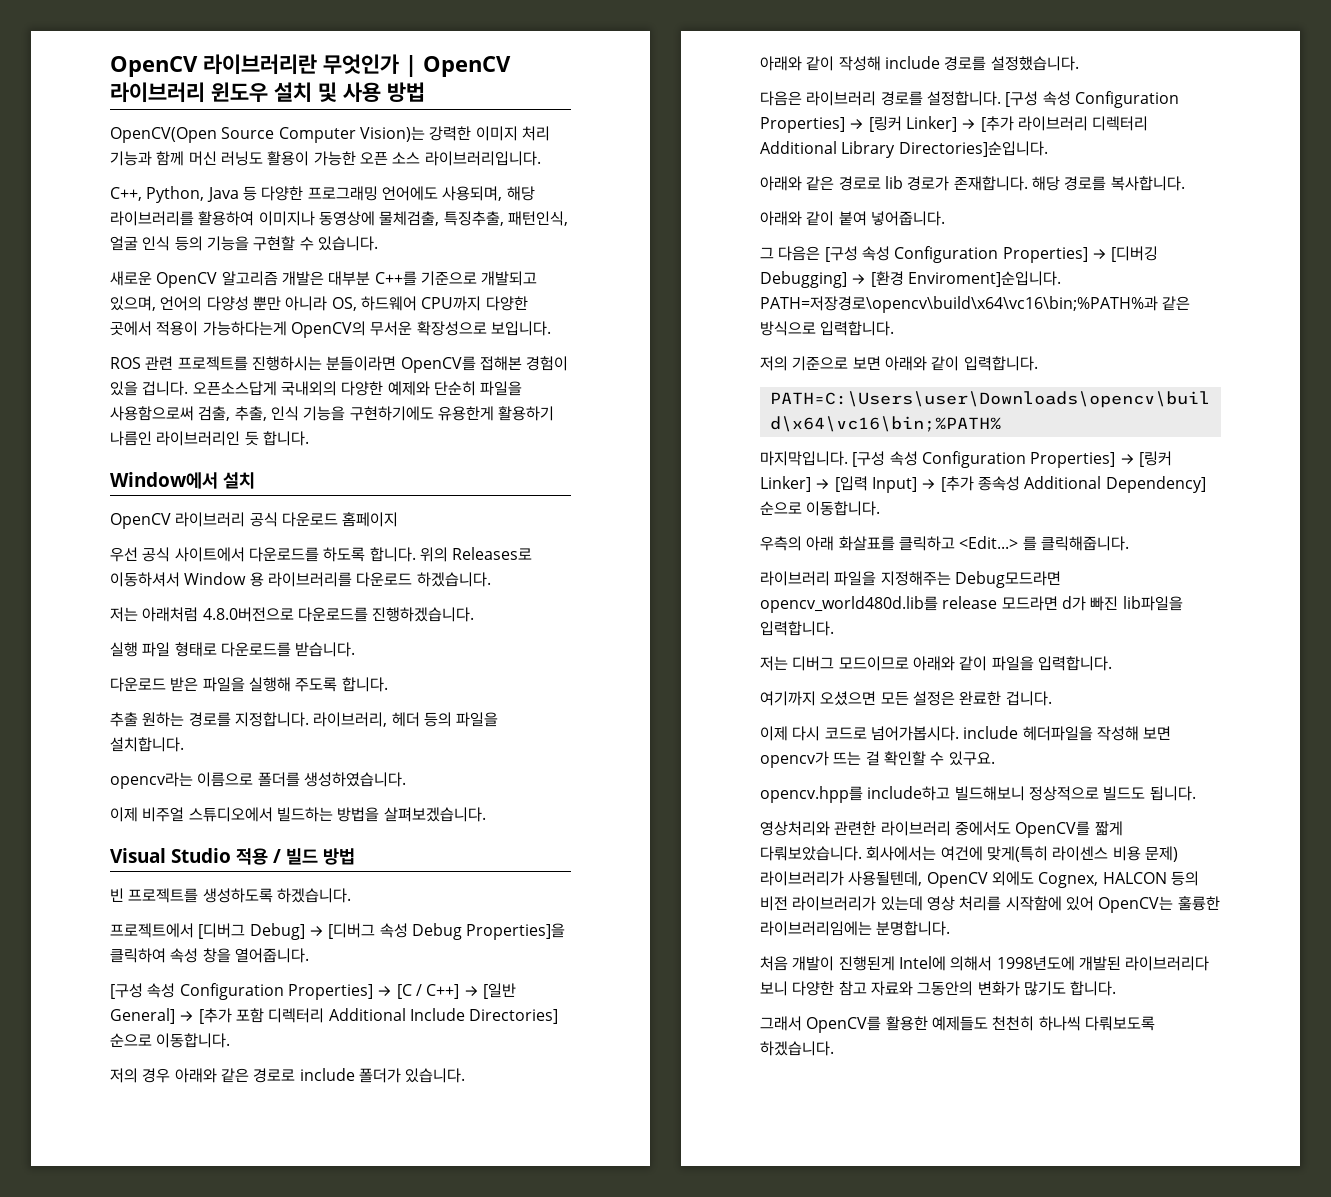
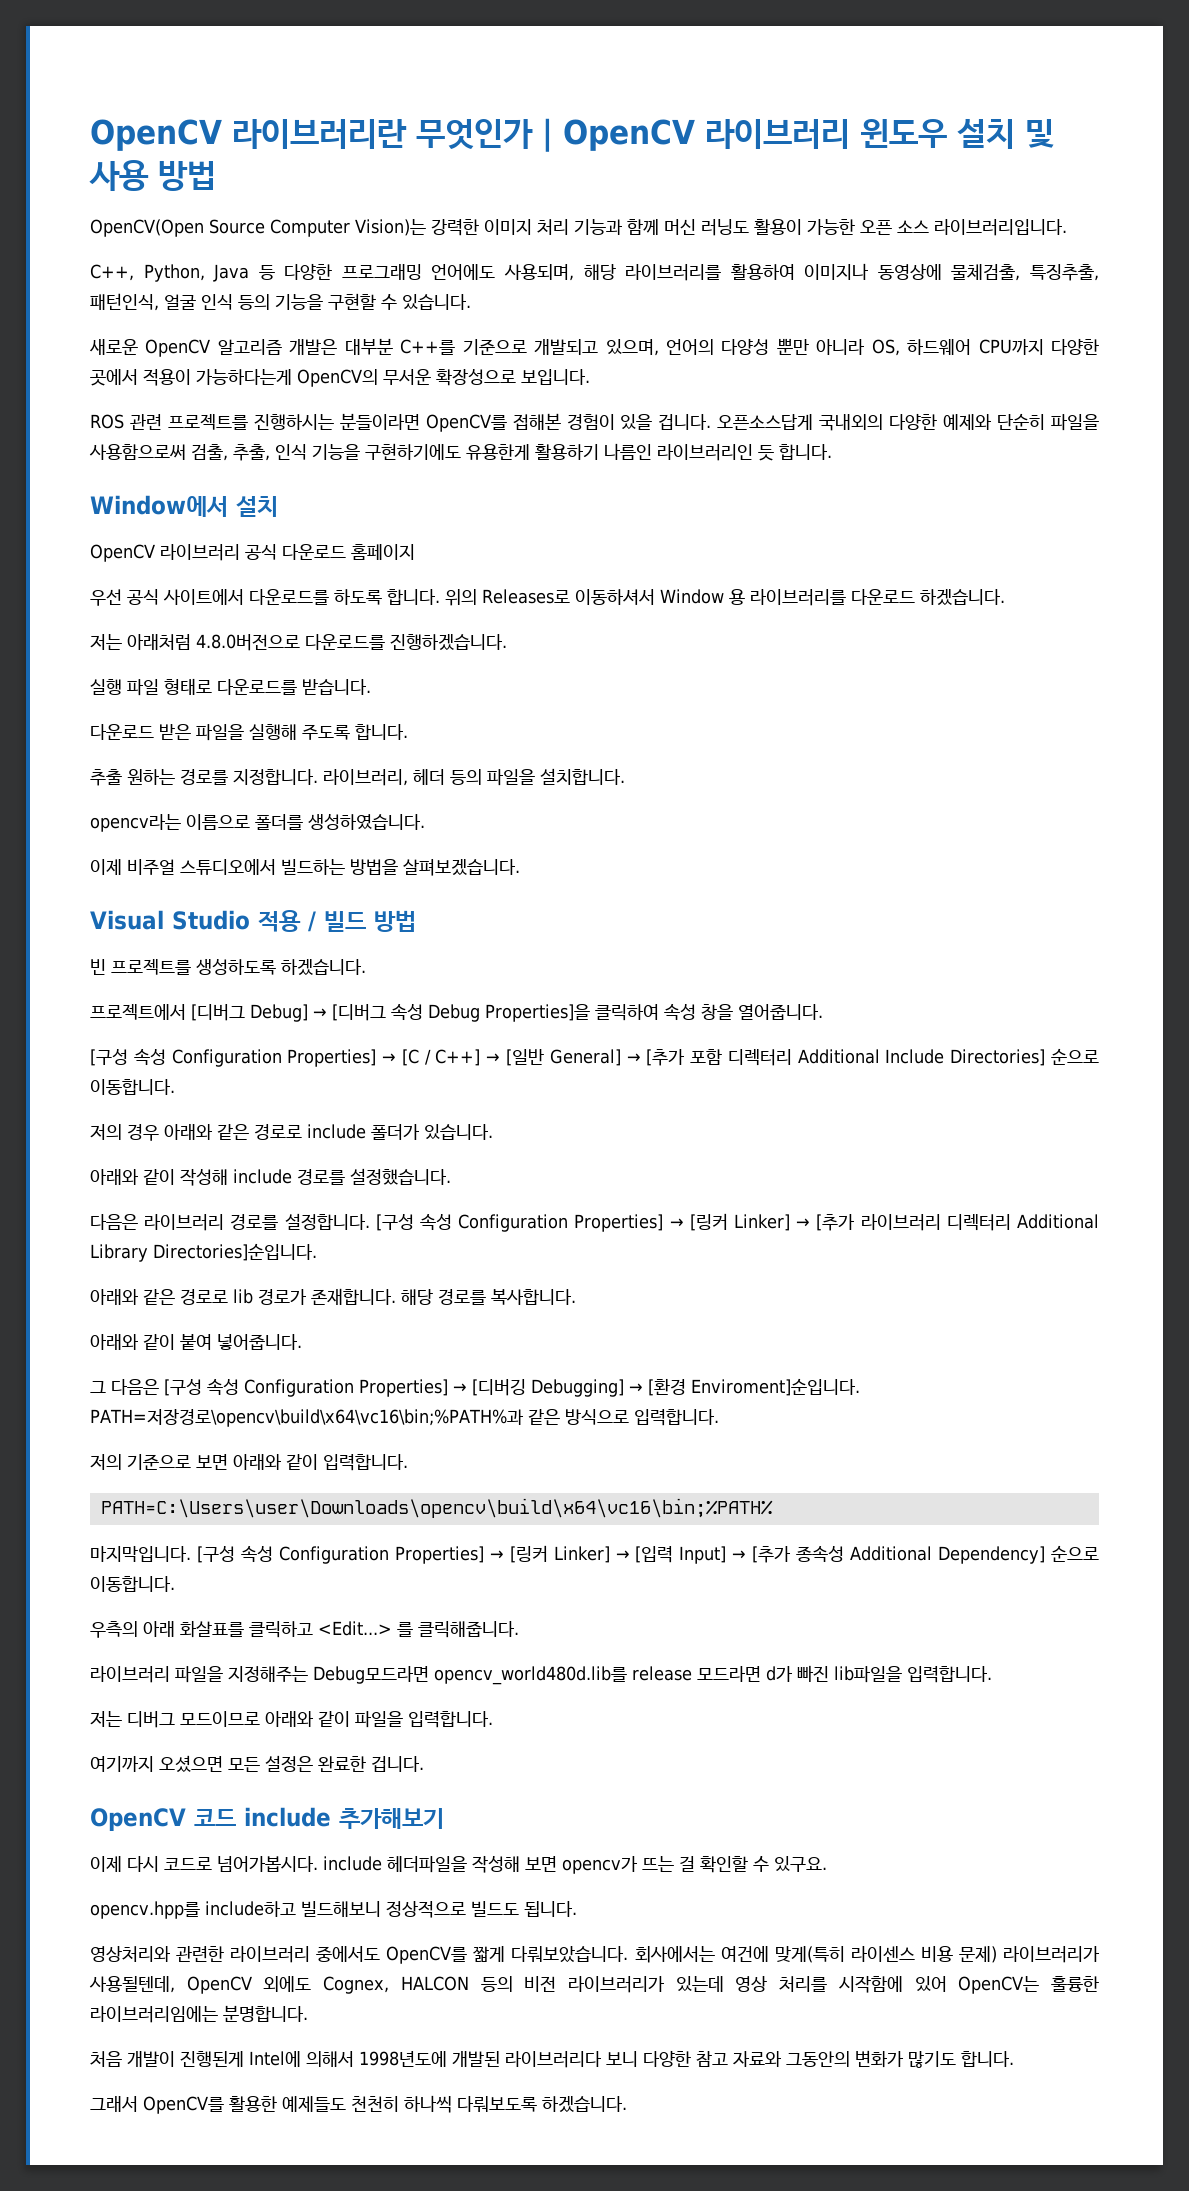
+ OpenCV 코드 include 추가해보기

